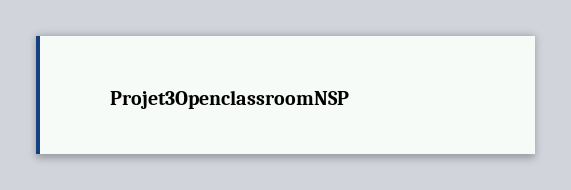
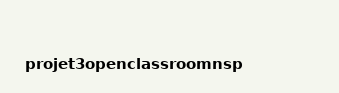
- Projet3OpenclassroomNSP
+ projet3openclassroomnsp

